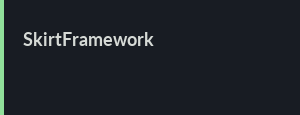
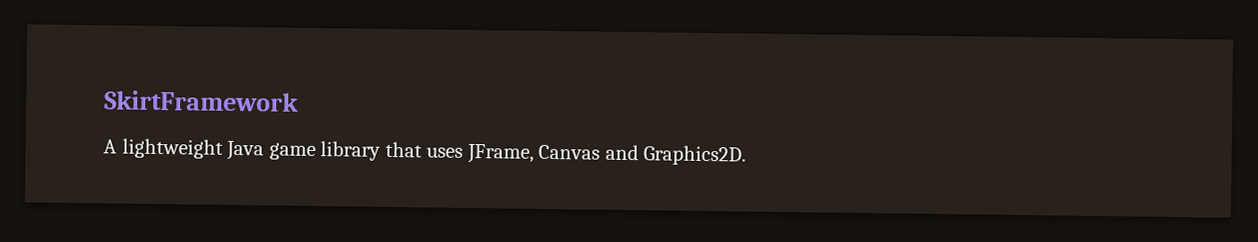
+ A lightweight Java game library that uses JFrame, Canvas and Graphics2D.

